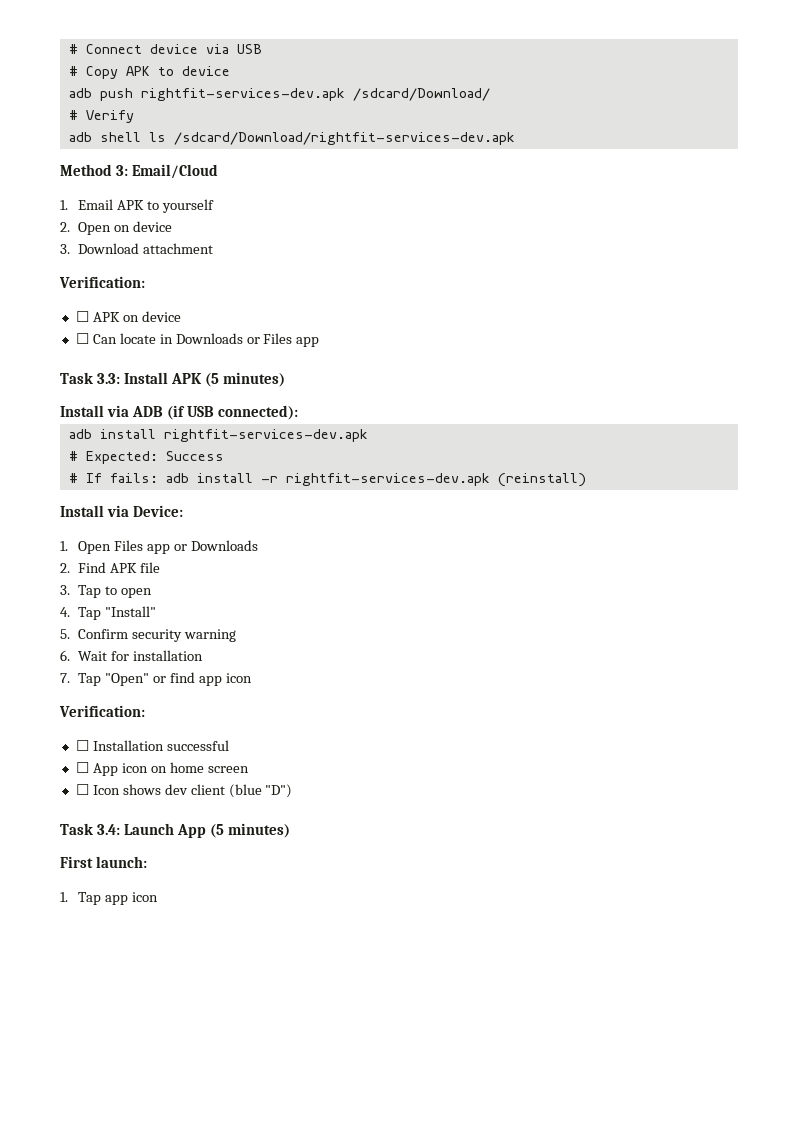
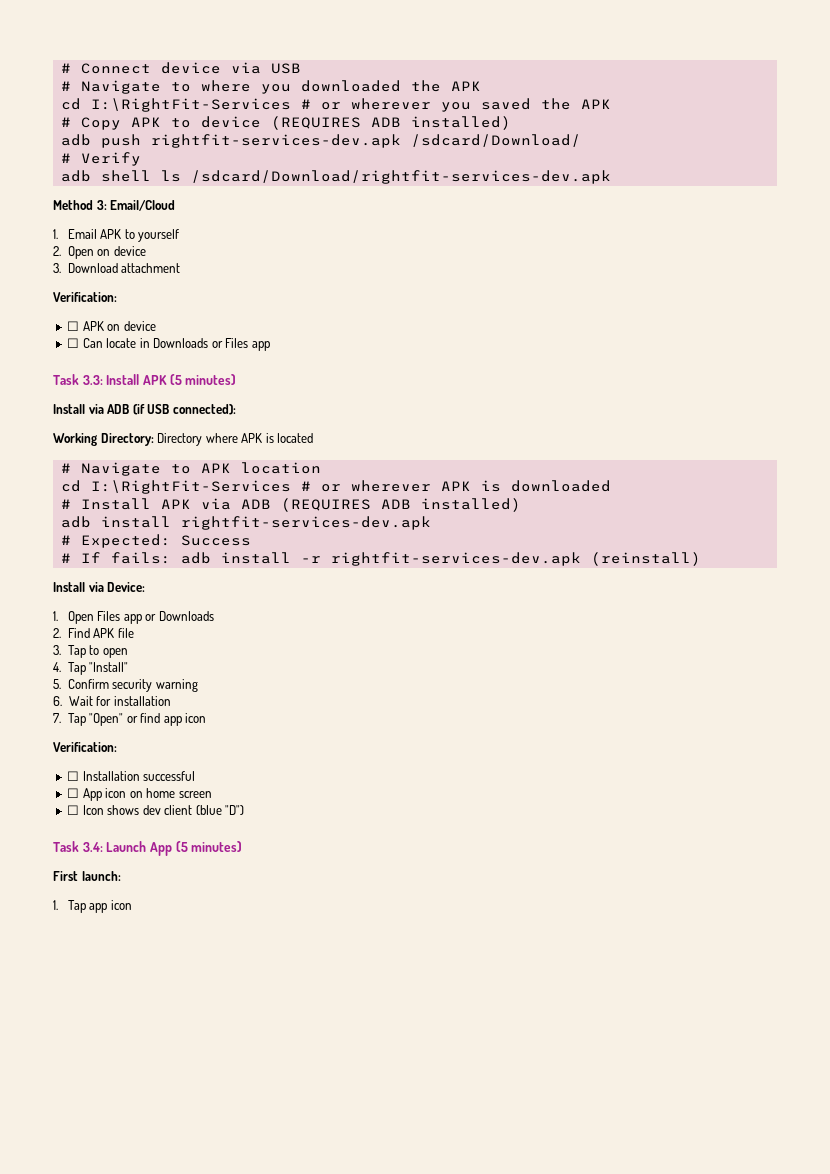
+ # Navigate to where you downloaded the APK
+ cd I:\RightFit-Services # or wherever you saved the APK
- # Copy APK to device
+ # Copy APK to device (REQUIRES ADB installed)
+ Working Directory: Directory where APK is located
+ # Navigate to APK location
+ cd I:\RightFit-Services # or wherever APK is downloaded
+ # Install APK via ADB (REQUIRES ADB installed)

